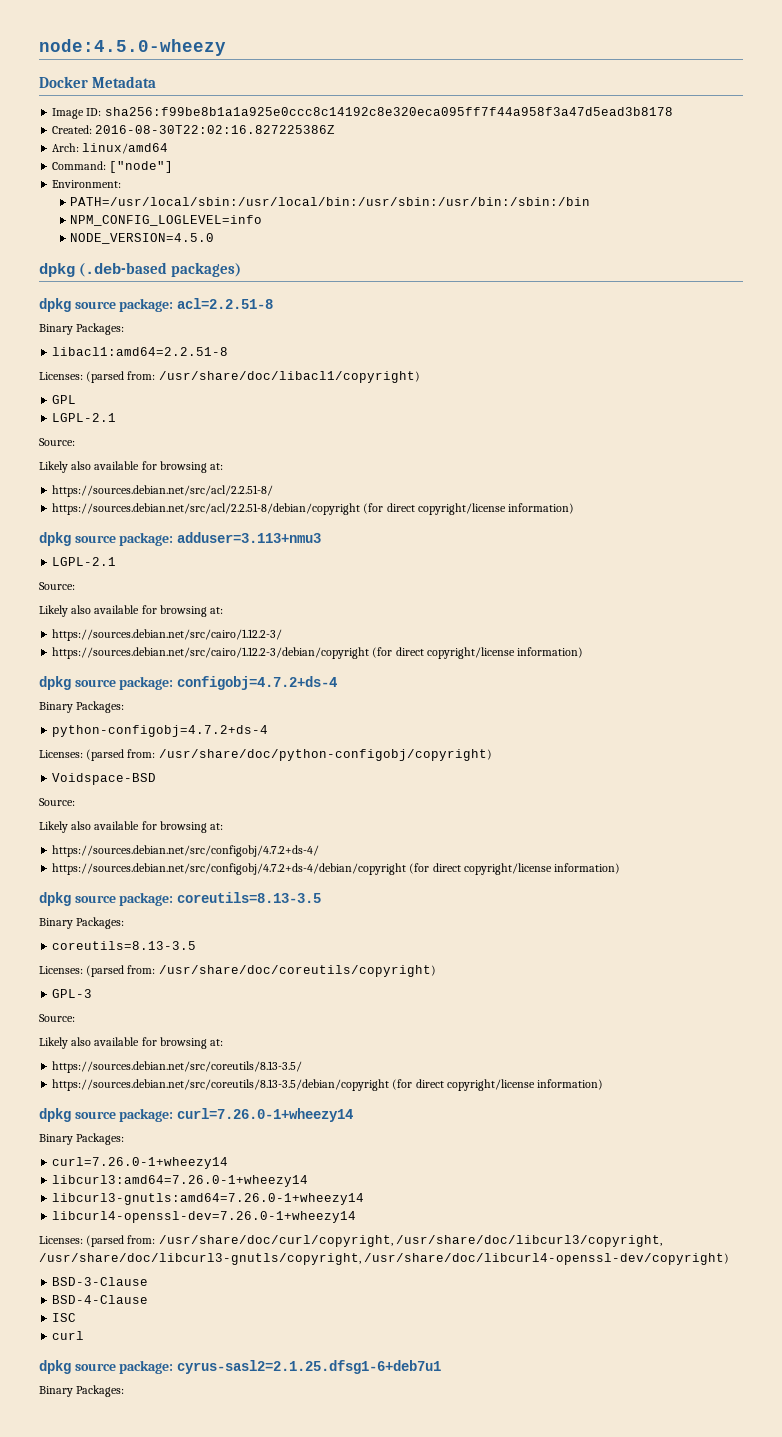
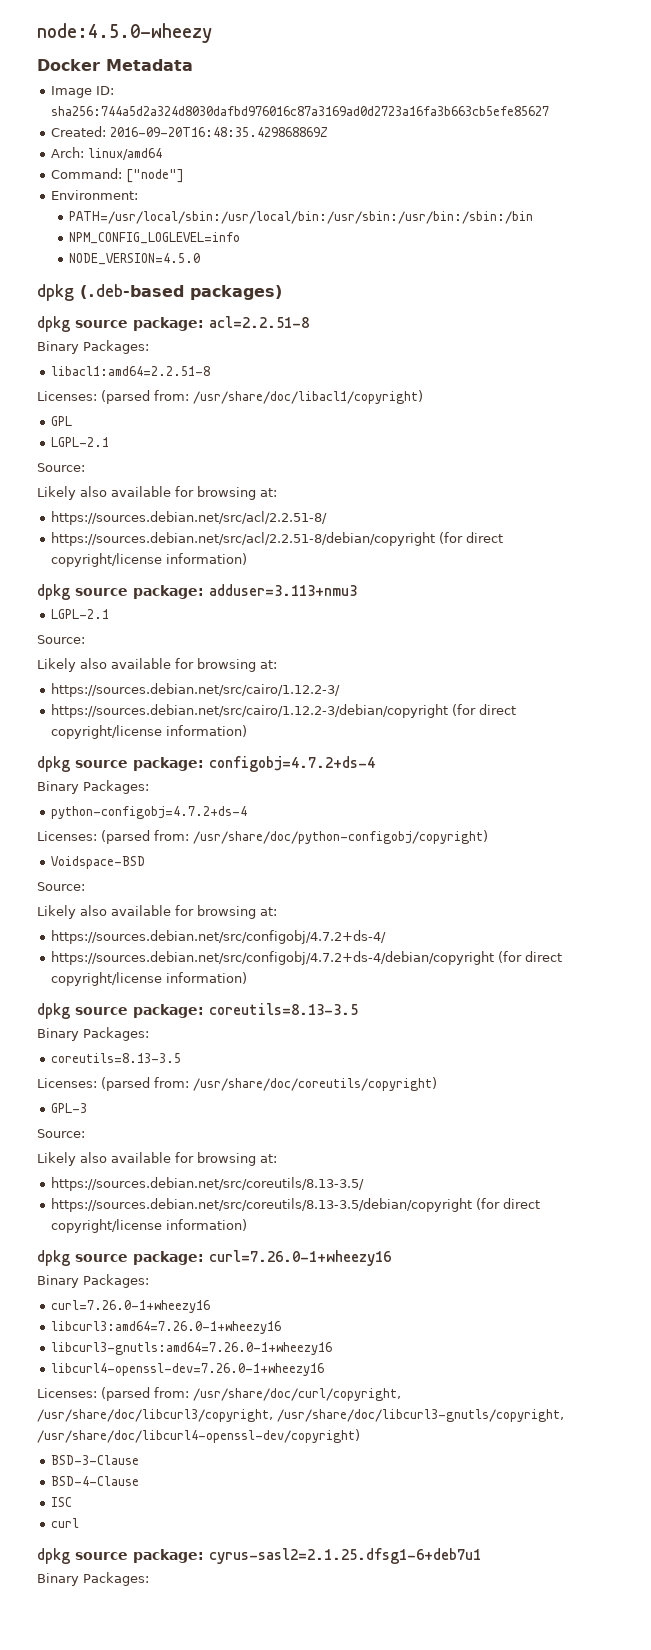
- Image ID: sha256:f99be8b1a1a925e0ccc8c14192c8e320eca095ff7f44a958f3a47d5ead3b8178
+ Image ID: sha256:744a5d2a324d8030dafbd976016c87a3169ad0d2723a16fa3b663cb5efe85627
- Created: 2016-08-30T22:02:16.827225386Z
+ Created: 2016-09-20T16:48:35.429868869Z
- dpkg source package: curl=7.26.0-1+wheezy14
+ dpkg source package: curl=7.26.0-1+wheezy16
  Binary Packages:
- curl=7.26.0-1+wheezy14
- libcurl3:amd64=7.26.0-1+wheezy14
- libcurl3-gnutls:amd64=7.26.0-1+wheezy14
- libcurl4-openssl-dev=7.26.0-1+wheezy14
+ curl=7.26.0-1+wheezy16
+ libcurl3:amd64=7.26.0-1+wheezy16
+ libcurl3-gnutls:amd64=7.26.0-1+wheezy16
+ libcurl4-openssl-dev=7.26.0-1+wheezy16

